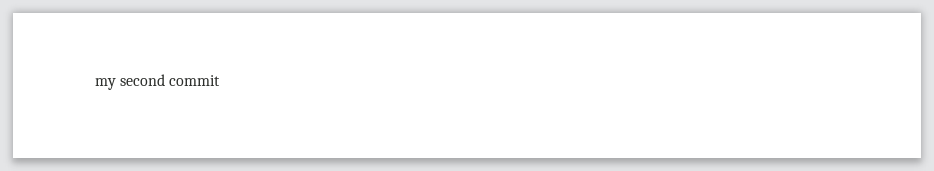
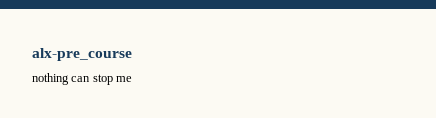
- my second commit
+ alx-pre_course
+ nothing can stop me

